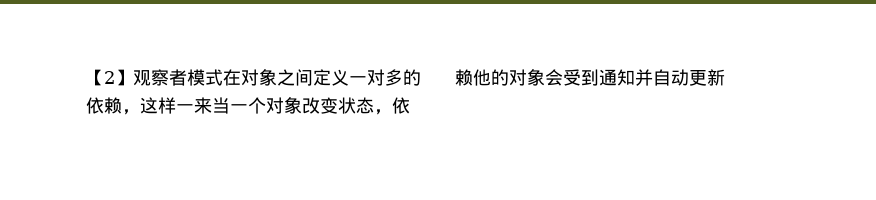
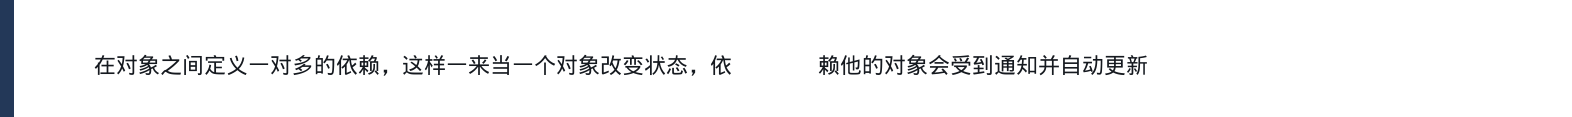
- 【2】观察者模式在对象之间定义一对多的依赖，这样一来当一个对象改变状态，依赖他的对象会受到通知并自动更新
+ 在对象之间定义一对多的依赖，这样一来当一个对象改变状态，依赖他的对象会受到通知并自动更新

